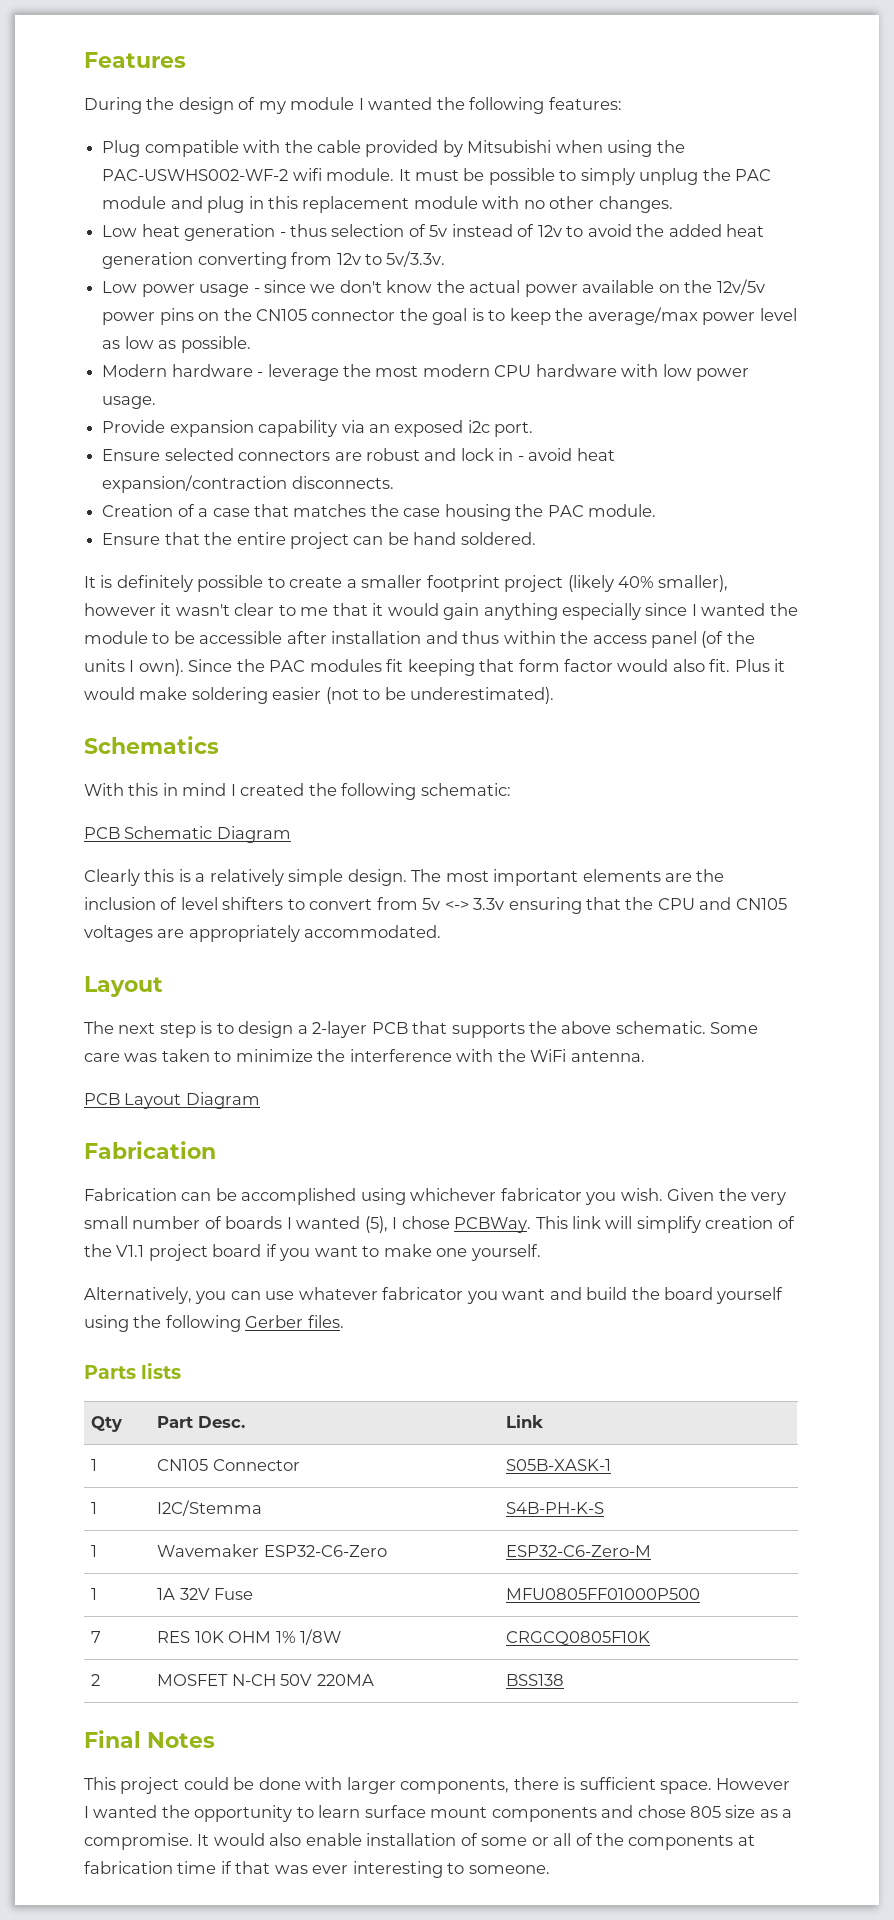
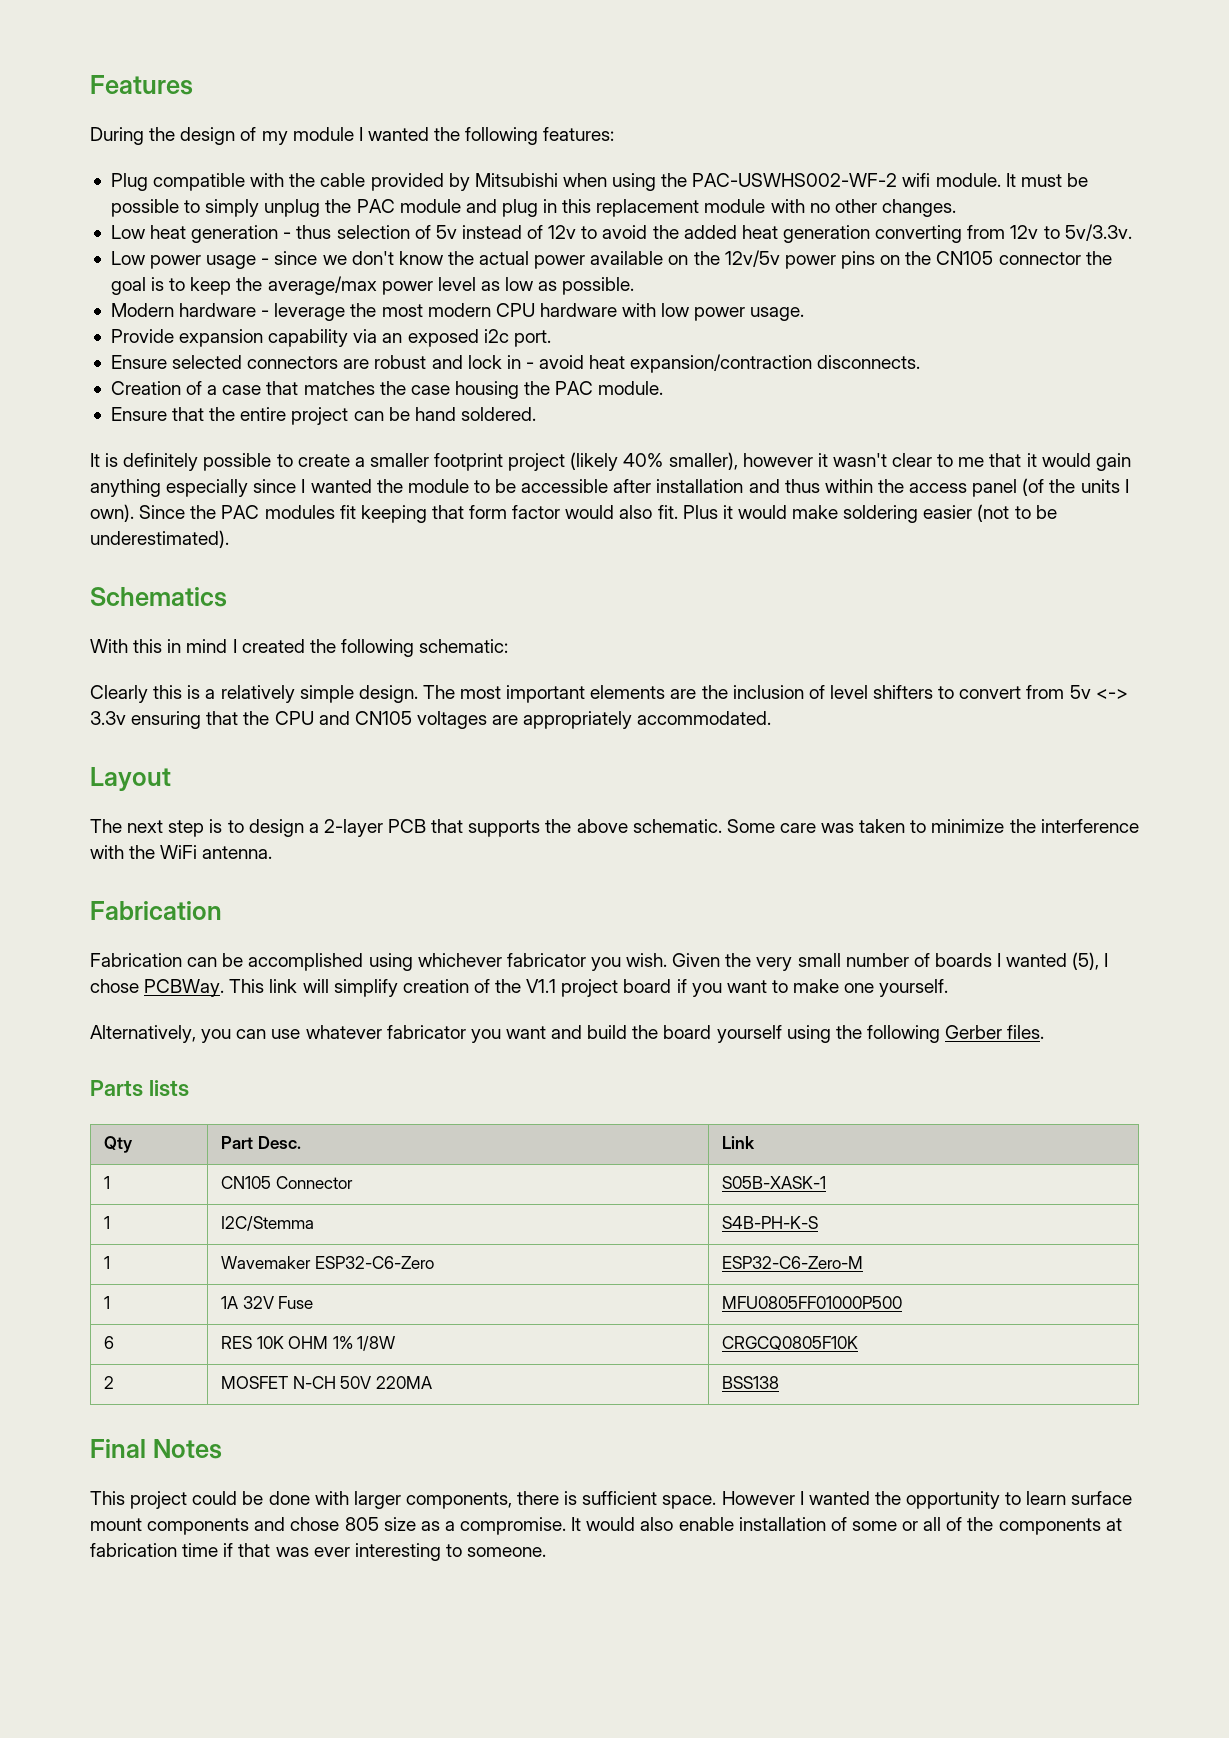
- PCB Schematic Diagram
- PCB Layout Diagram
- 7 | RES 10K OHM 1% 1/8W | CRGCQ0805F10K
+ 6 | RES 10K OHM 1% 1/8W | CRGCQ0805F10K

